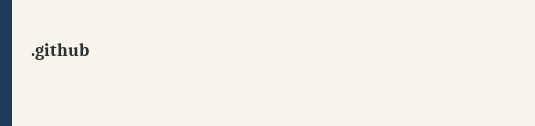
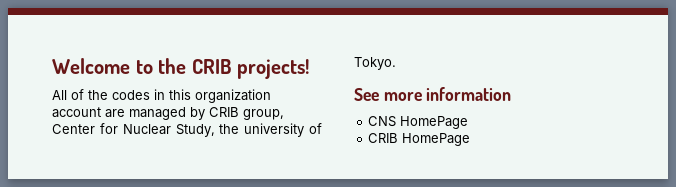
- .github
+ Welcome to the CRIB projects!
+ All of the codes in this organization account are managed by CRIB group, Center for Nuclear Study, the university of Tokyo.
+ See more information
+ CNS HomePage
+ CRIB HomePage

